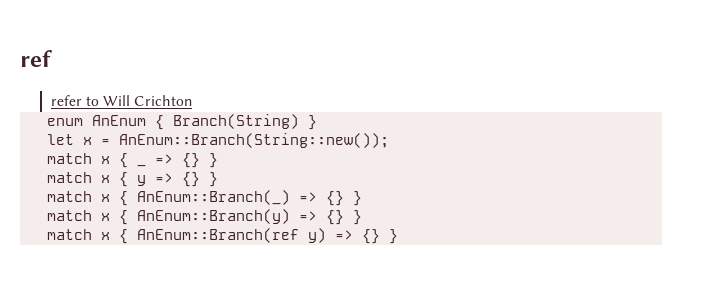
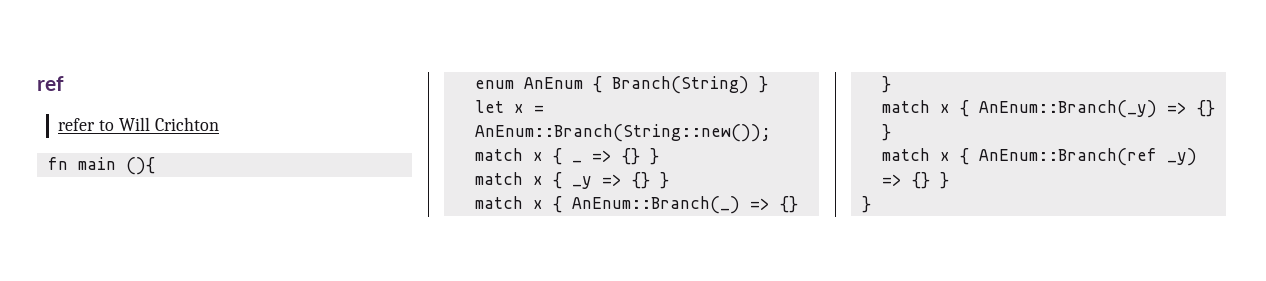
+ fn main (){
- match x { y => {} }
+ match x { _y => {} }
- match x { AnEnum::Branch(y) => {} }
+ match x { AnEnum::Branch(_y) => {} }
- match x { AnEnum::Branch(ref y) => {} }
+ match x { AnEnum::Branch(ref _y) => {} }
+ }

